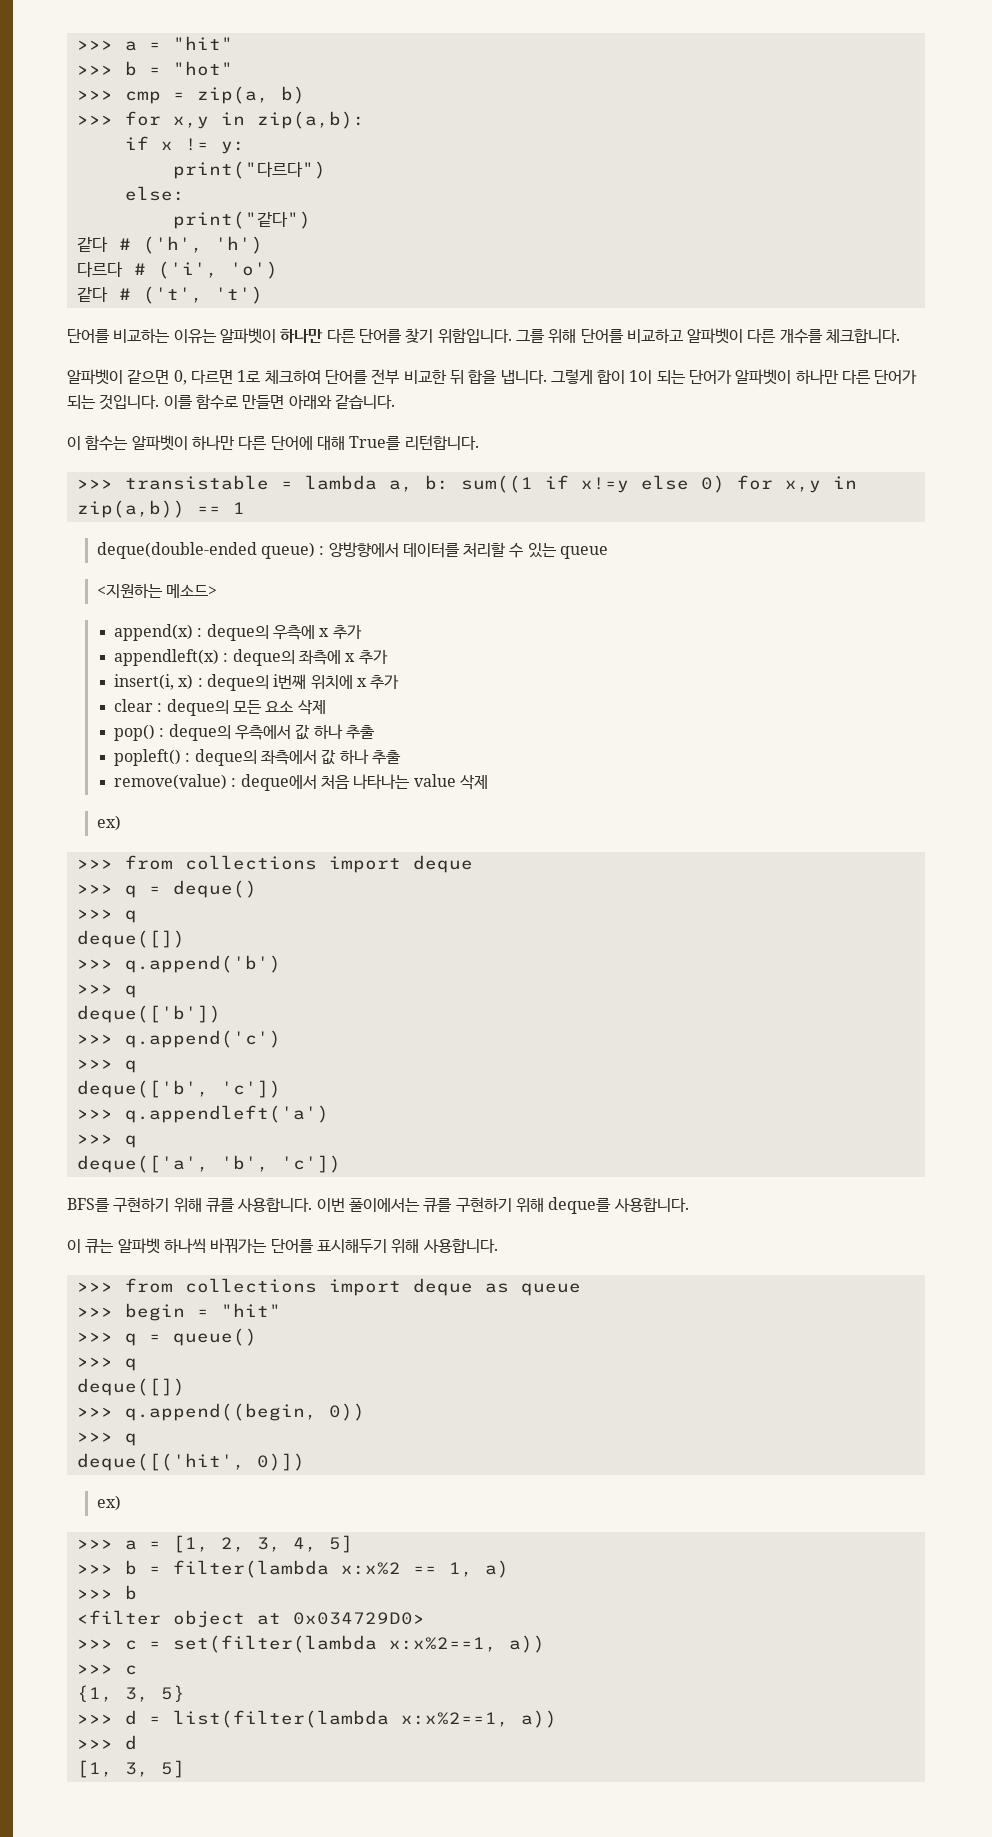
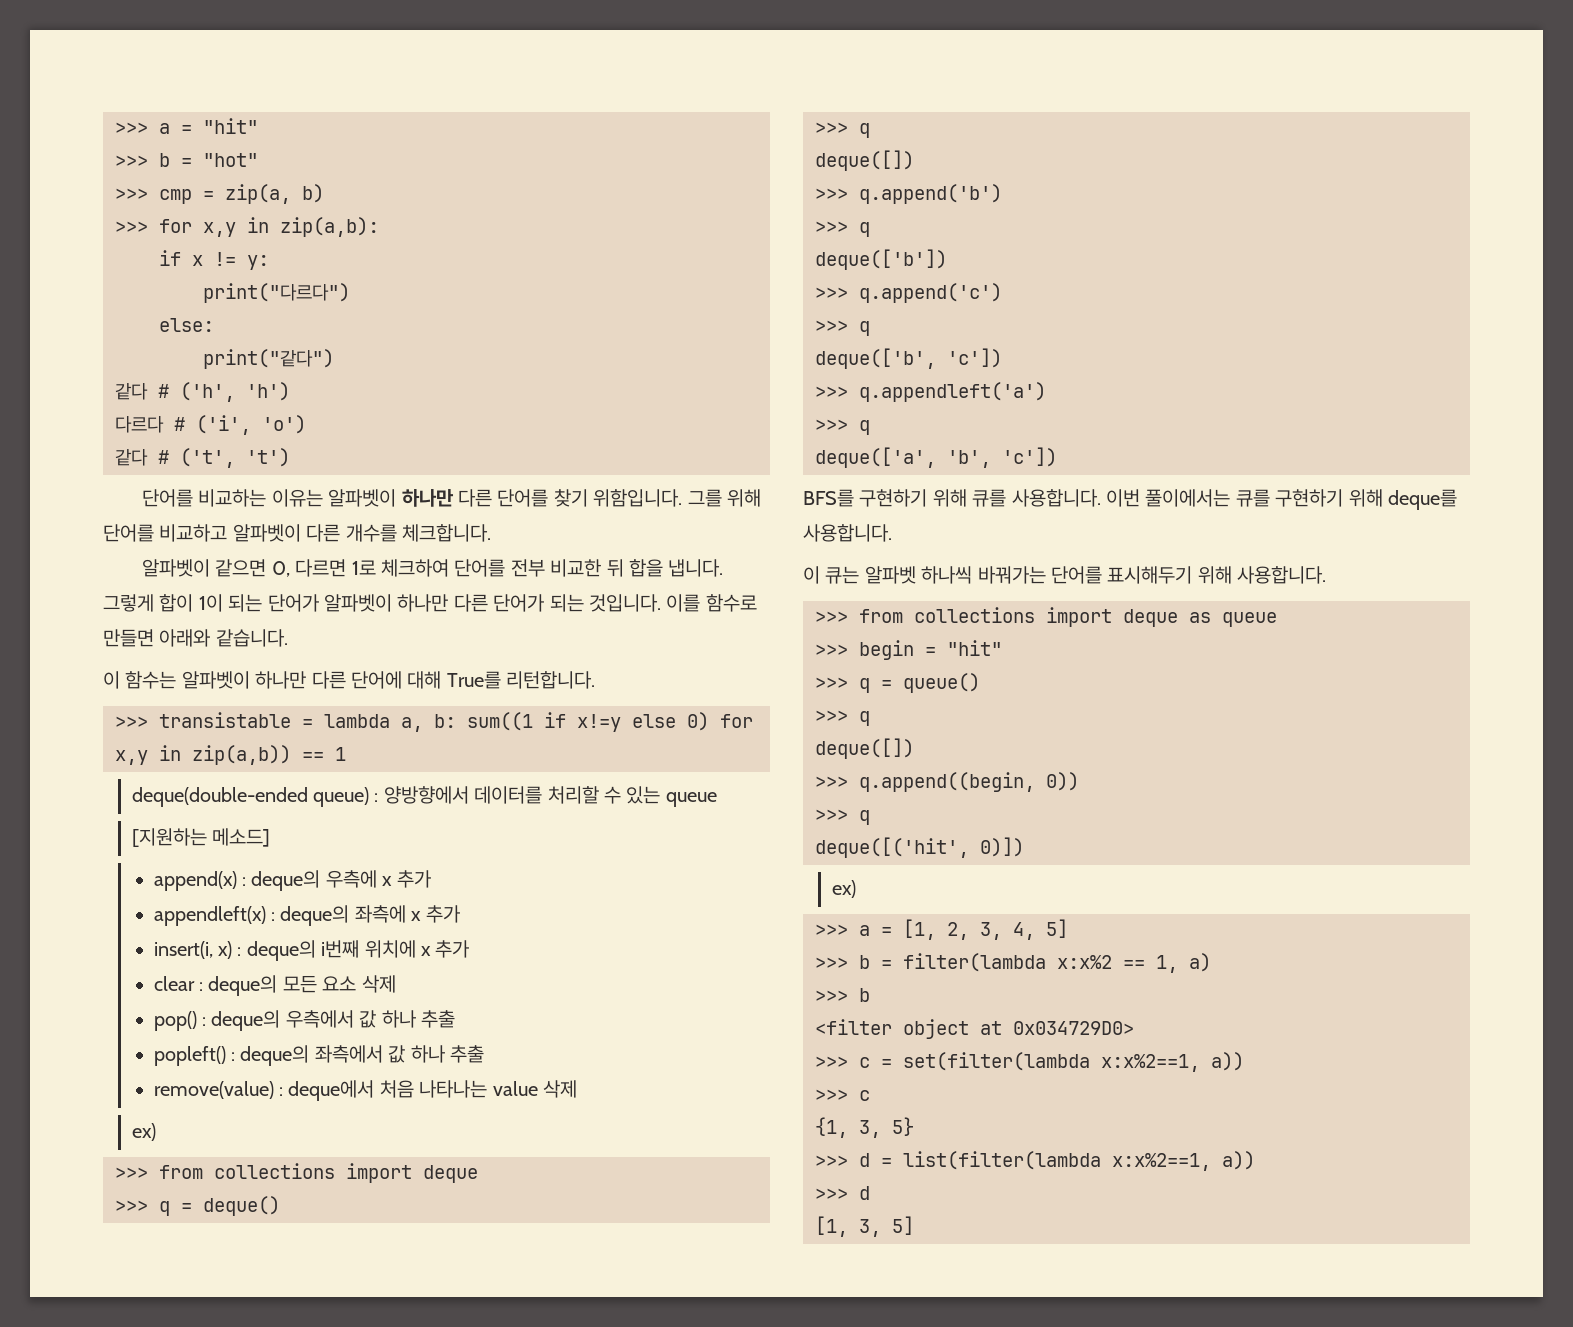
- <지원하는 메소드>
+ [지원하는 메소드]

